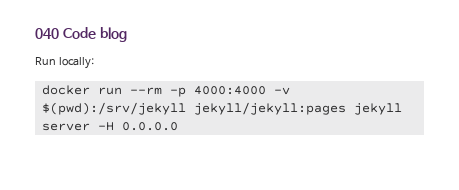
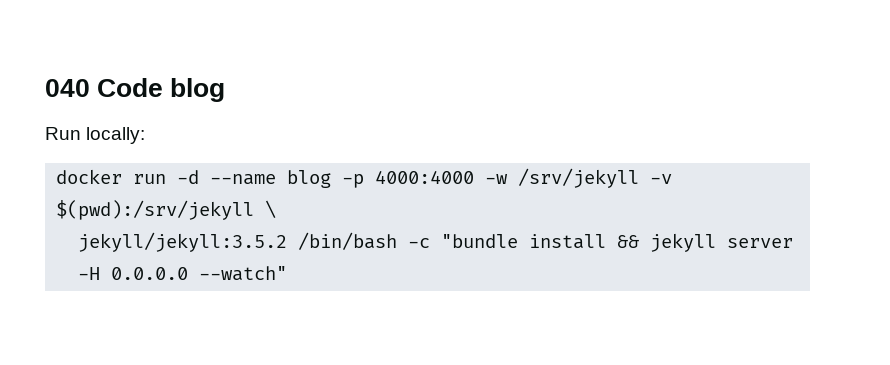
- docker run --rm -p 4000:4000 -v $(pwd):/srv/jekyll jekyll/jekyll:pages jekyll server -H 0.0.0.0
+ docker run -d --name blog -p 4000:4000 -w /srv/jekyll -v $(pwd):/srv/jekyll \
+ jekyll/jekyll:3.5.2 /bin/bash -c "bundle install && jekyll server -H 0.0.0.0 --watch"

